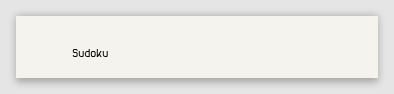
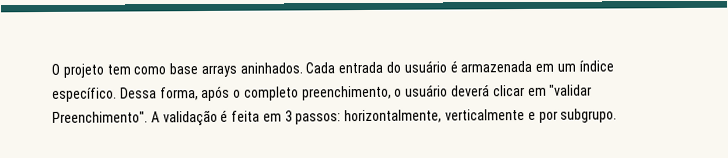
- Sudoku
+ O projeto tem como base arrays aninhados. Cada entrada do usuário é armazenada em um índice específico. Dessa forma, após o completo preenchimento, o usuário deverá clicar em "validar Preenchimento". A validação é feita em 3 passos: horizontalmente, verticalmente e por subgrupo.

